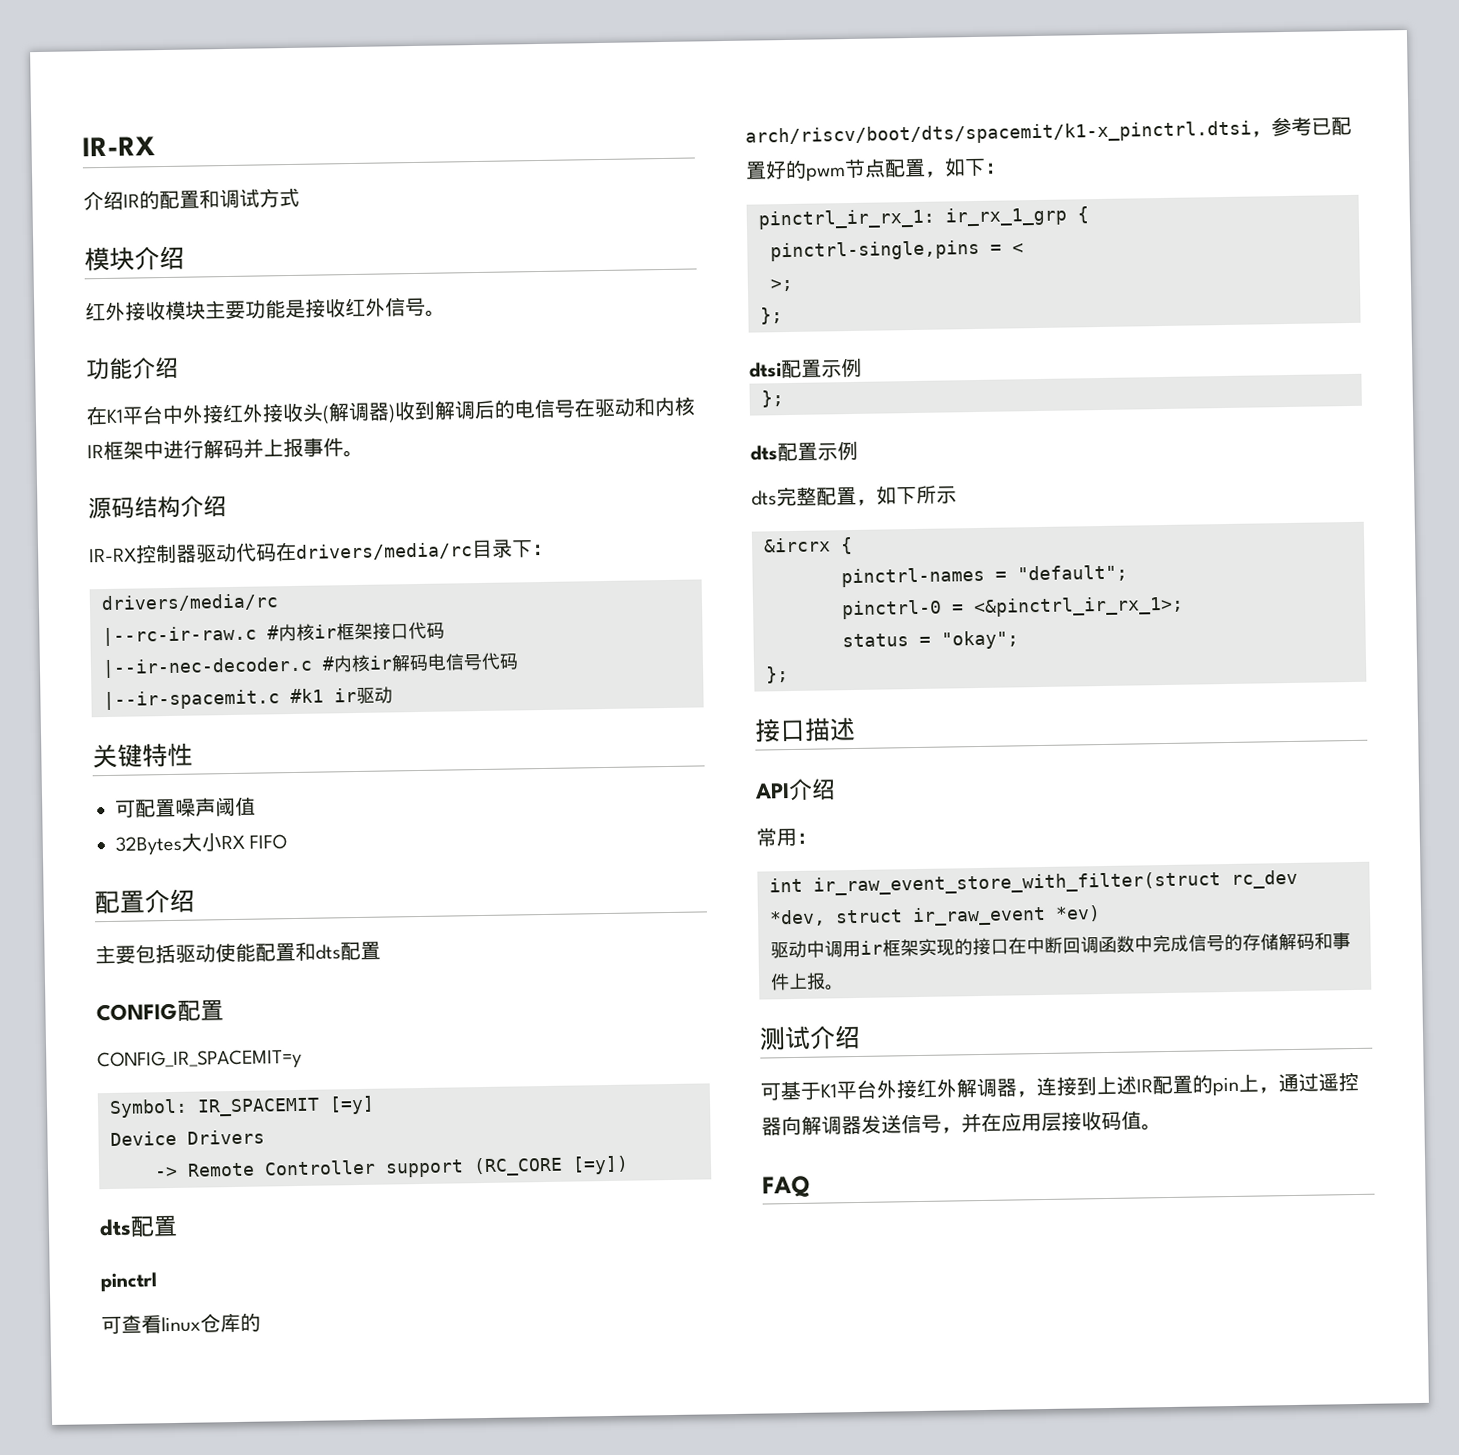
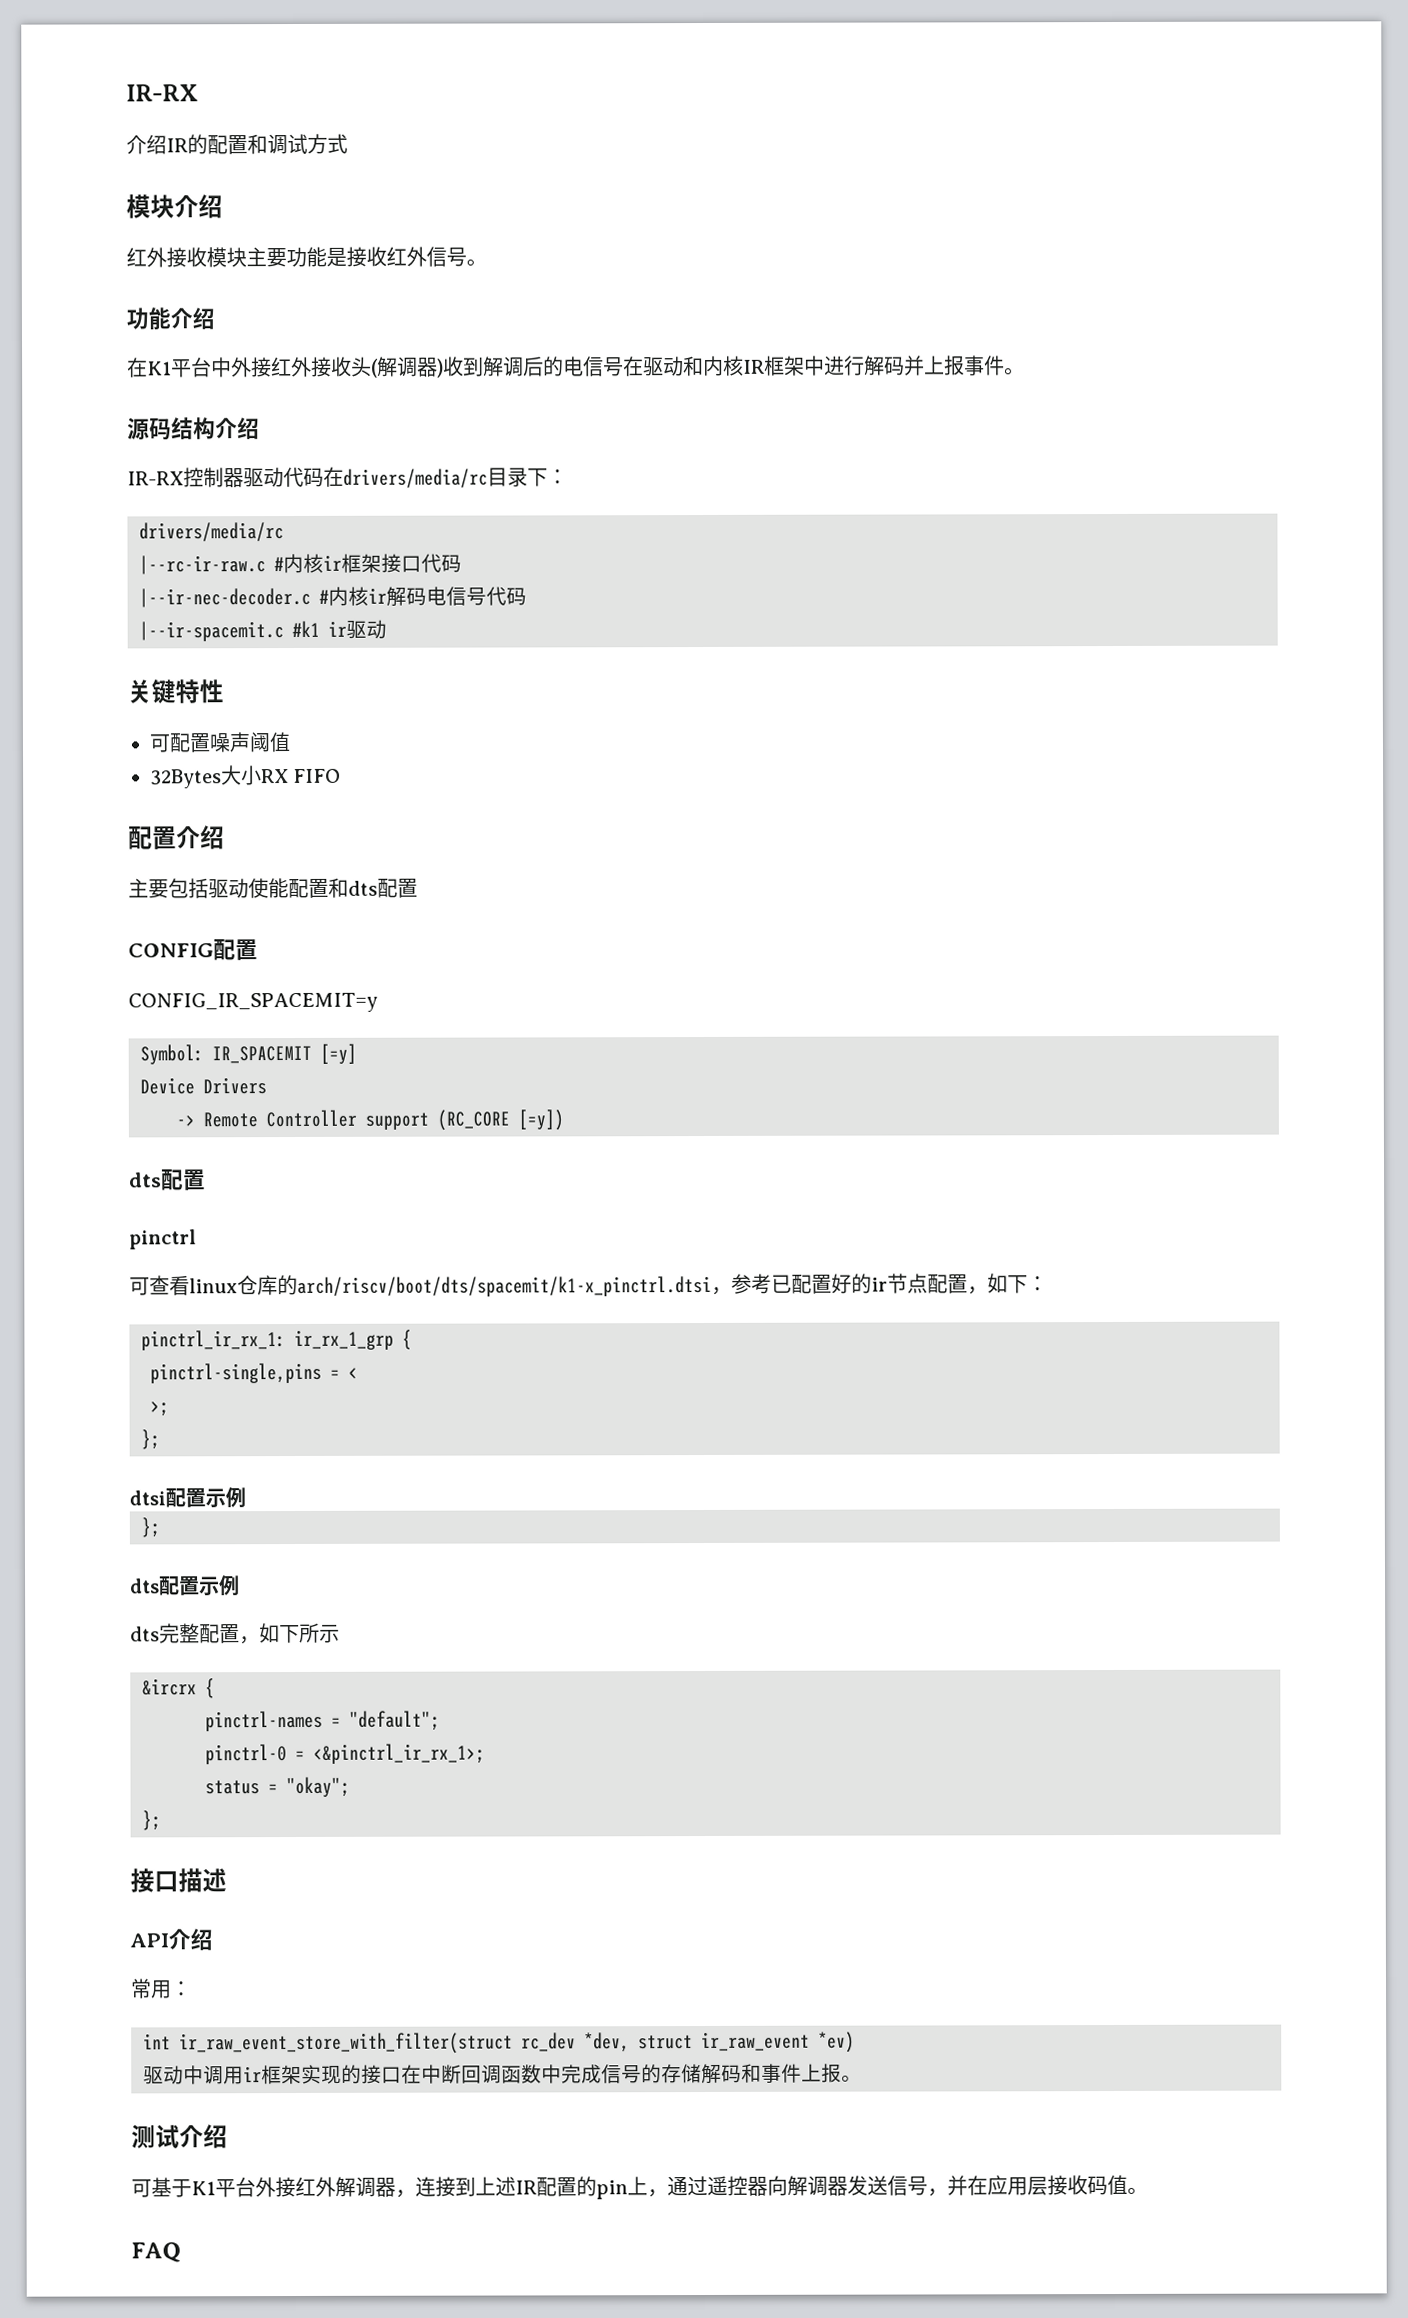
- 可查看linux仓库的arch/riscv/boot/dts/spacemit/k1-x_pinctrl.dtsi，参考已配置好的pwm节点配置，如下：
+ 可查看linux仓库的arch/riscv/boot/dts/spacemit/k1-x_pinctrl.dtsi，参考已配置好的ir节点配置，如下：

